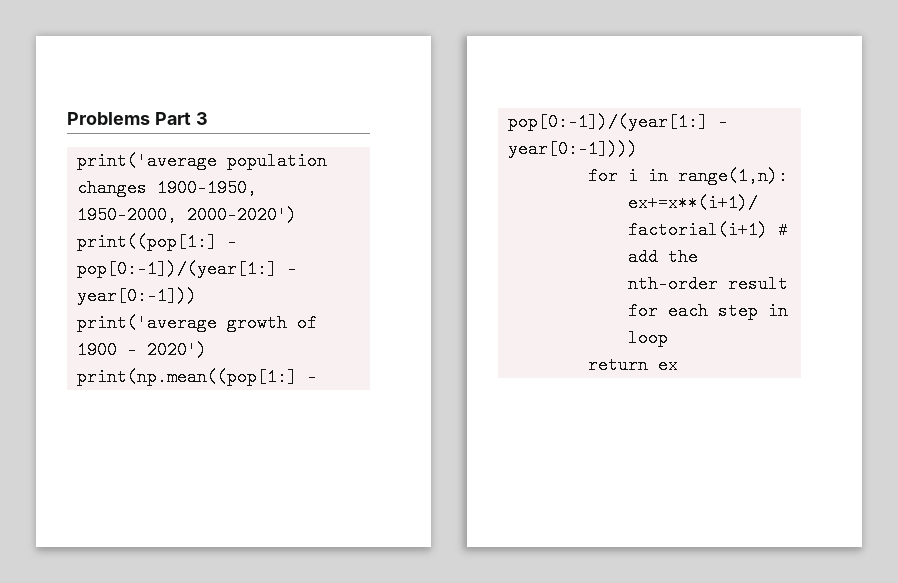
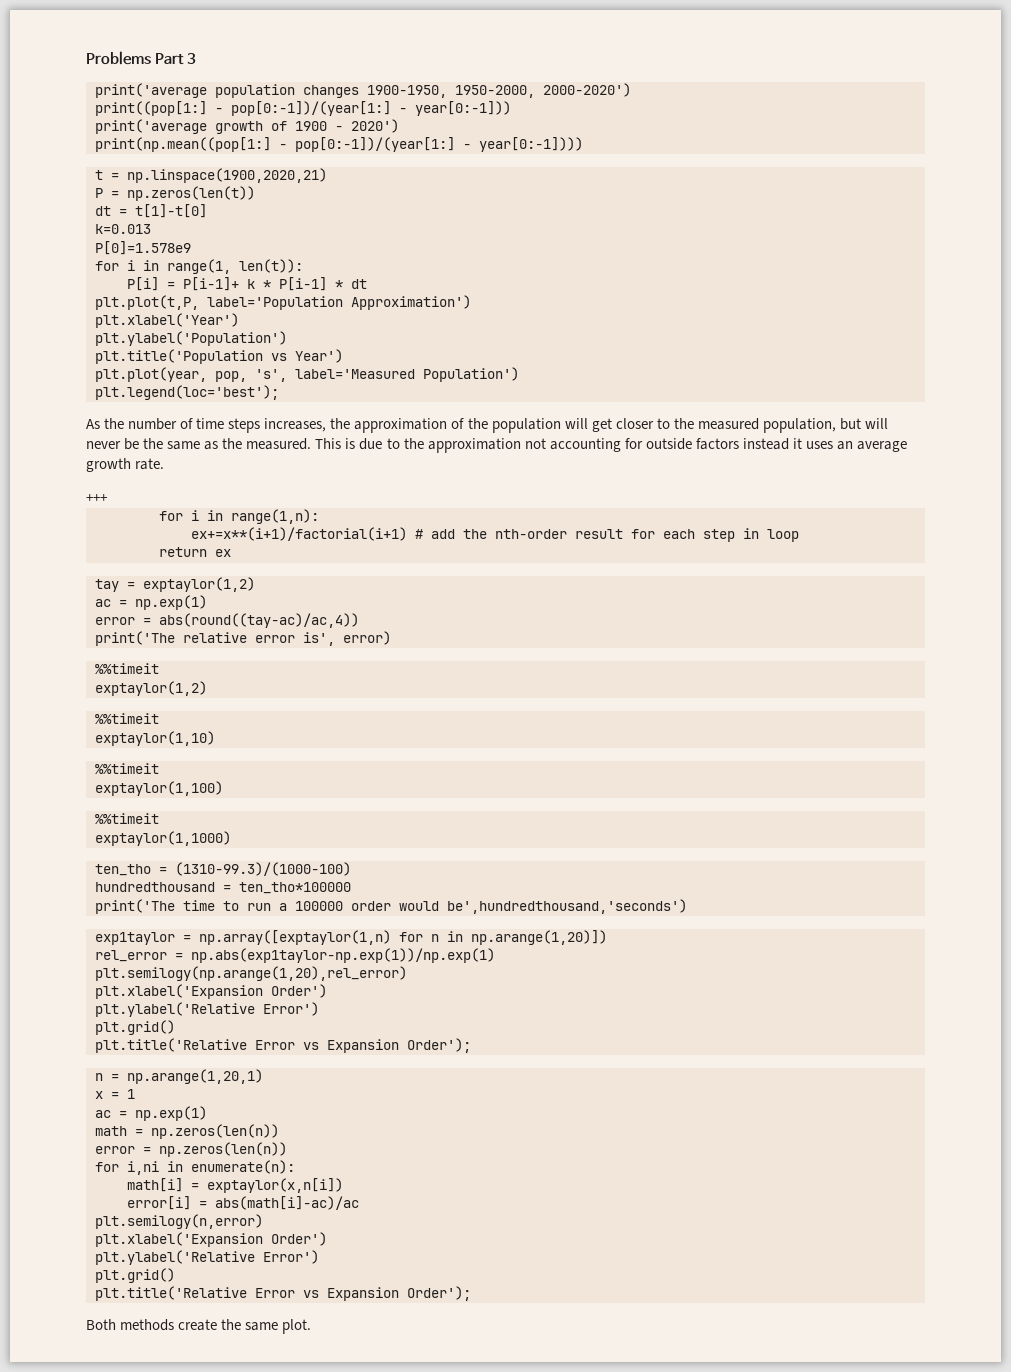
+ t = np.linspace(1900,2020,21)
+ P = np.zeros(len(t))
+ dt = t[1]-t[0]
+ k=0.013
+ P[0]=1.578e9
+ for i in range(1, len(t)):
+ P[i] = P[i-1]+ k * P[i-1] * dt
+ plt.plot(t,P, label='Population Approximation')
+ plt.xlabel('Year')
+ plt.ylabel('Population')
+ plt.title('Population vs Year')
+ plt.plot(year, pop, 's', label='Measured Population')
+ plt.legend(loc='best');
+ As the number of time steps increases, the approximation of the population will get closer to the measured population, but will never be the same as the measured. This is due to the approximation not accounting for outside factors instead it uses an average growth rate.
+ +++
+ tay = exptaylor(1,2)
+ ac = np.exp(1)
+ error = abs(round((tay-ac)/ac,4))
+ print('The relative error is', error)
+ %%timeit
+ exptaylor(1,2)
+ %%timeit
+ exptaylor(1,10)
+ %%timeit
+ exptaylor(1,100)
+ %%timeit
+ exptaylor(1,1000)
+ ten_tho = (1310-99.3)/(1000-100)
+ hundredthousand = ten_tho*100000
+ print('The time to run a 100000 order would be',hundredthousand,'seconds')
+ exp1taylor = np.array([exptaylor(1,n) for n in np.arange(1,20)])
+ rel_error = np.abs(exp1taylor-np.exp(1))/np.exp(1)
+ plt.semilogy(np.arange(1,20),rel_error)
+ plt.xlabel('Expansion Order')
+ plt.ylabel('Relative Error')
+ plt.grid()
+ plt.title('Relative Error vs Expansion Order');
+ n = np.arange(1,20,1)
+ x = 1
+ ac = np.exp(1)
+ math = np.zeros(len(n))
+ error = np.zeros(len(n))
+ for i,ni in enumerate(n):
+ math[i] = exptaylor(x,n[i])
+ error[i] = abs(math[i]-ac)/ac
+ plt.semilogy(n,error)
+ plt.xlabel('Expansion Order')
+ plt.ylabel('Relative Error')
+ plt.grid()
+ plt.title('Relative Error vs Expansion Order');
+ Both methods create the same plot.

